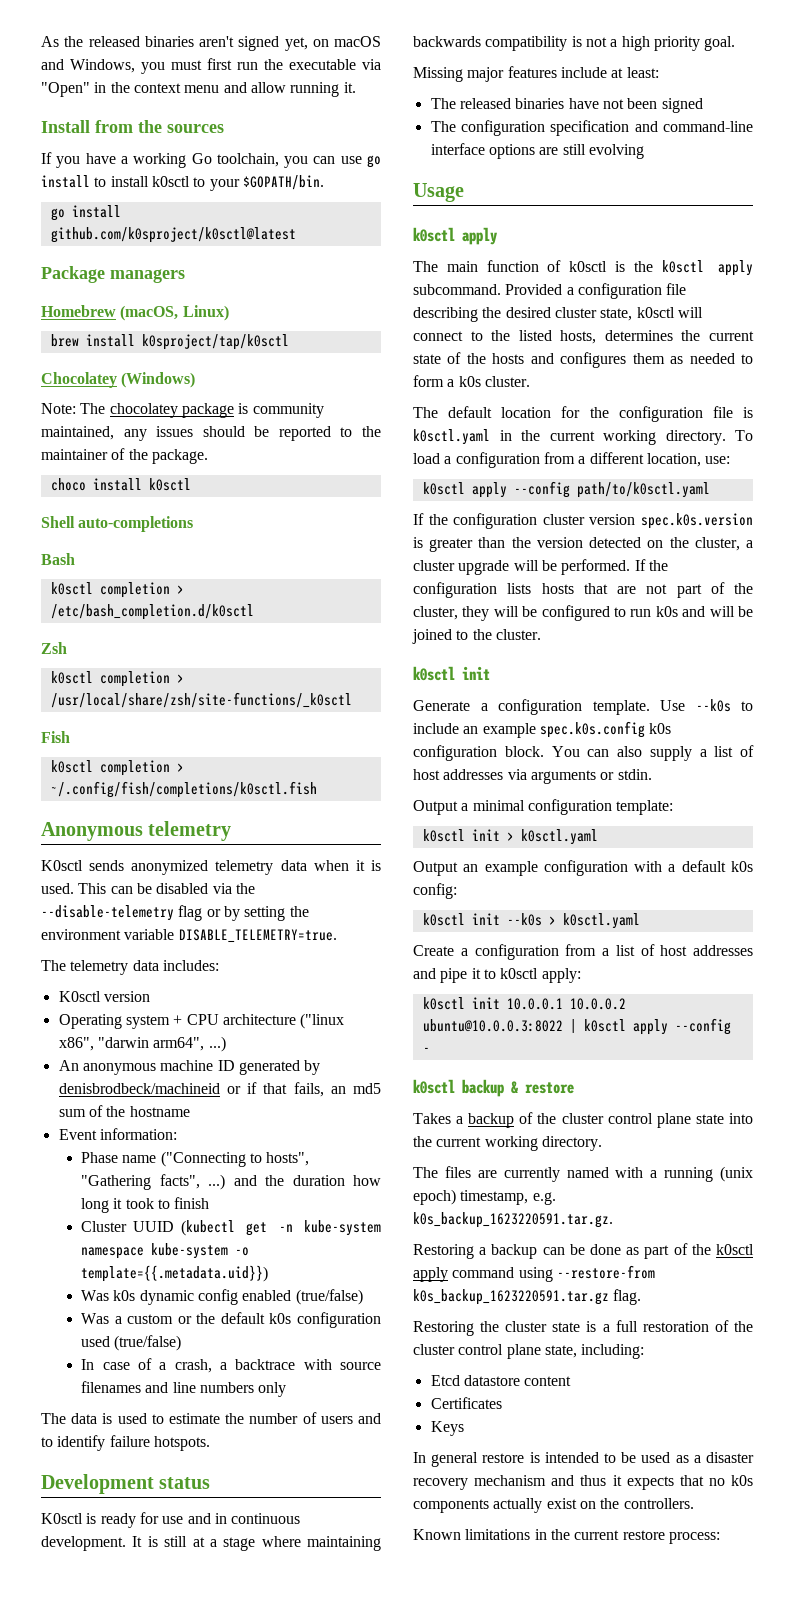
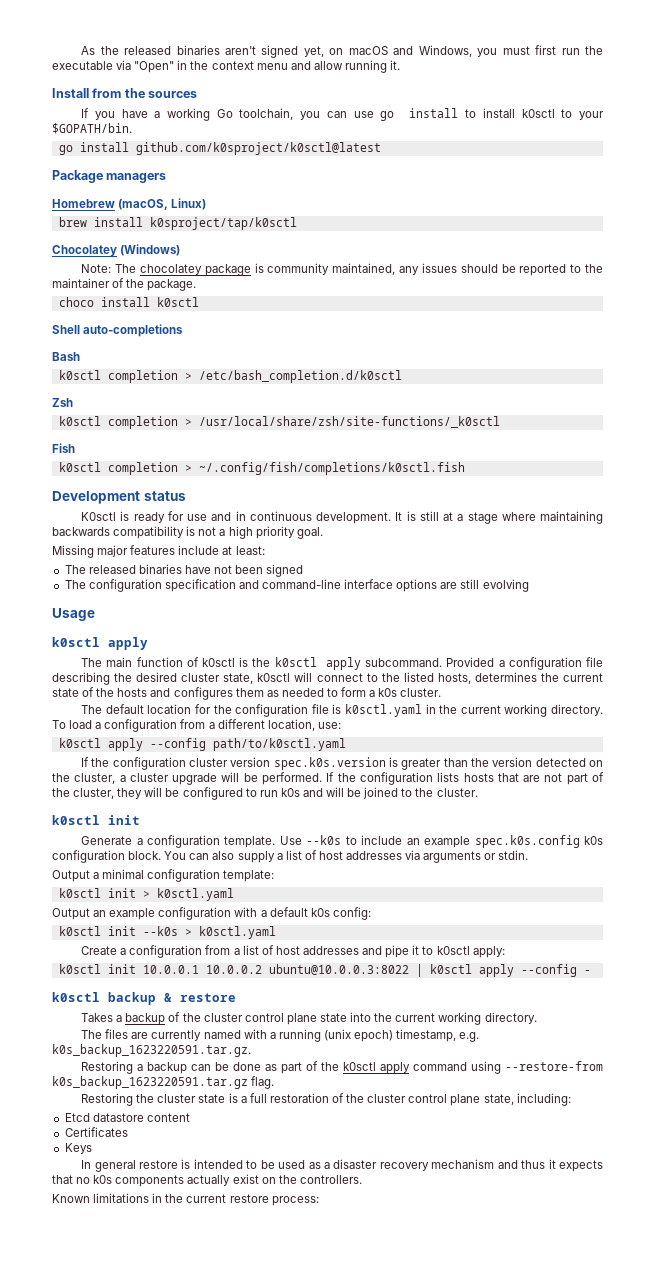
- Anonymous telemetry
- K0sctl sends anonymized telemetry data when it is used. This can be disabled via the --disable-telemetry flag or by setting the environment variable DISABLE_TELEMETRY=true.
- The telemetry data includes:
- K0sctl version
- Operating system + CPU architecture ("linux x86", "darwin arm64", ...)
- An anonymous machine ID generated by denisbrodbeck/machineid or if that fails, an md5 sum of the hostname
- Event information:
- Phase name ("Connecting to hosts", "Gathering facts", ...) and the duration how long it took to finish
- Cluster UUID (kubectl get -n kube-system namespace kube-system -o template={{.metadata.uid}})
- Was k0s dynamic config enabled (true/false)
- Was a custom or the default k0s configuration used (true/false)
- In case of a crash, a backtrace with source filenames and line numbers only
- The data is used to estimate the number of users and to identify failure hotspots.

